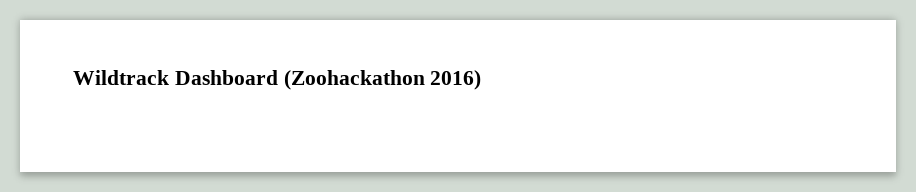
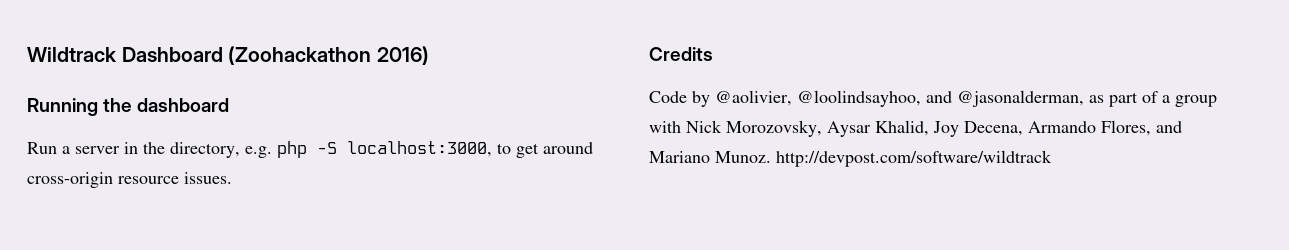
+ Running the dashboard
+ Run a server in the directory, e.g. php -S localhost:3000, to get around cross-origin resource issues.
+ Credits
+ Code by @aolivier, @loolindsayhoo, and @jasonalderman, as part of a group with Nick Morozovsky, Aysar Khalid, Joy Decena, Armando Flores, and Mariano Munoz. http://devpost.com/software/wildtrack

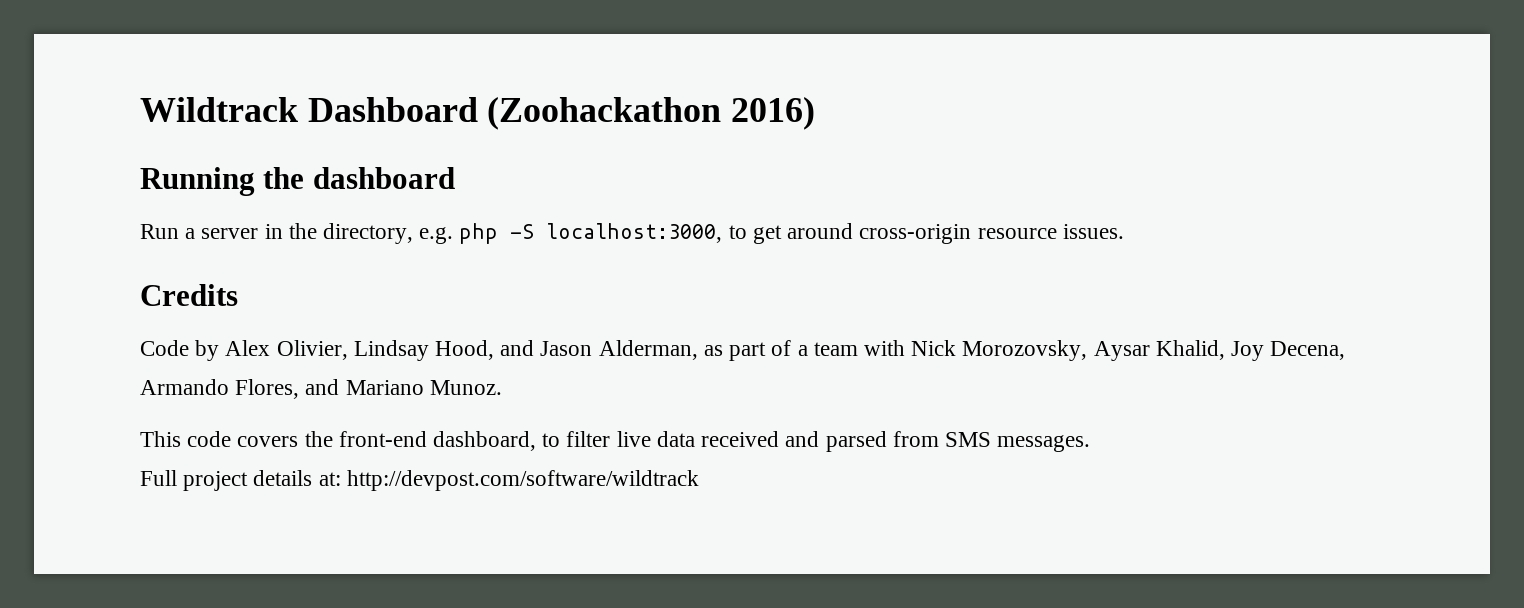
- Code by @aolivier, @loolindsayhoo, and @jasonalderman, as part of a group with Nick Morozovsky, Aysar Khalid, Joy Decena, Armando Flores, and Mariano Munoz. http://devpost.com/software/wildtrack
+ Code by Alex Olivier, Lindsay Hood, and Jason Alderman, as part of a team with Nick Morozovsky, Aysar Khalid, Joy Decena, Armando Flores, and Mariano Munoz.
+ This code covers the front-end dashboard, to filter live data received and parsed from SMS messages.
+ Full project details at: http://devpost.com/software/wildtrack

